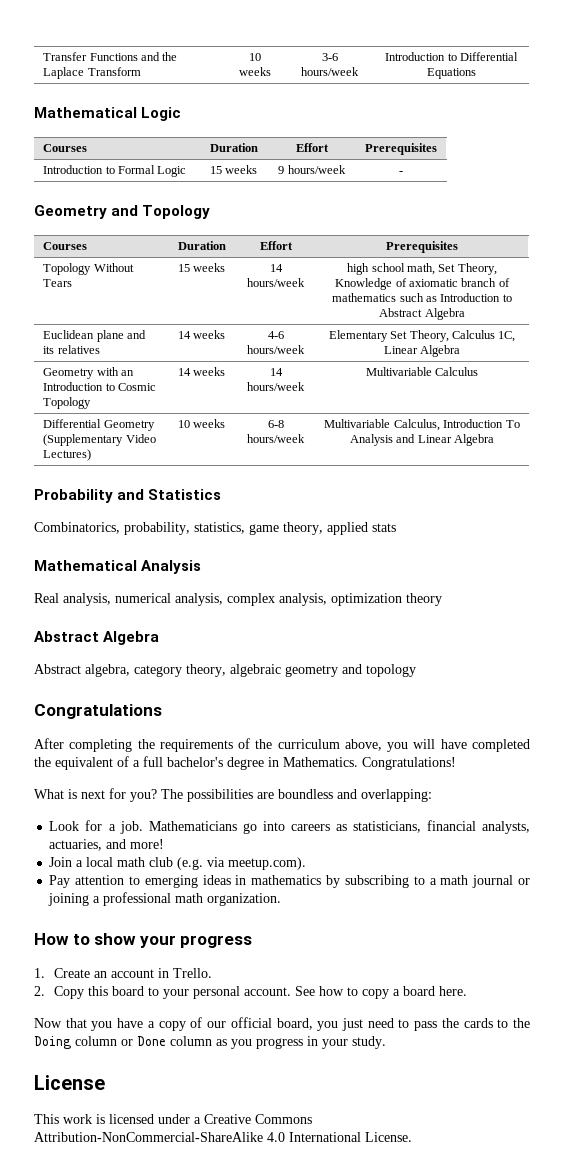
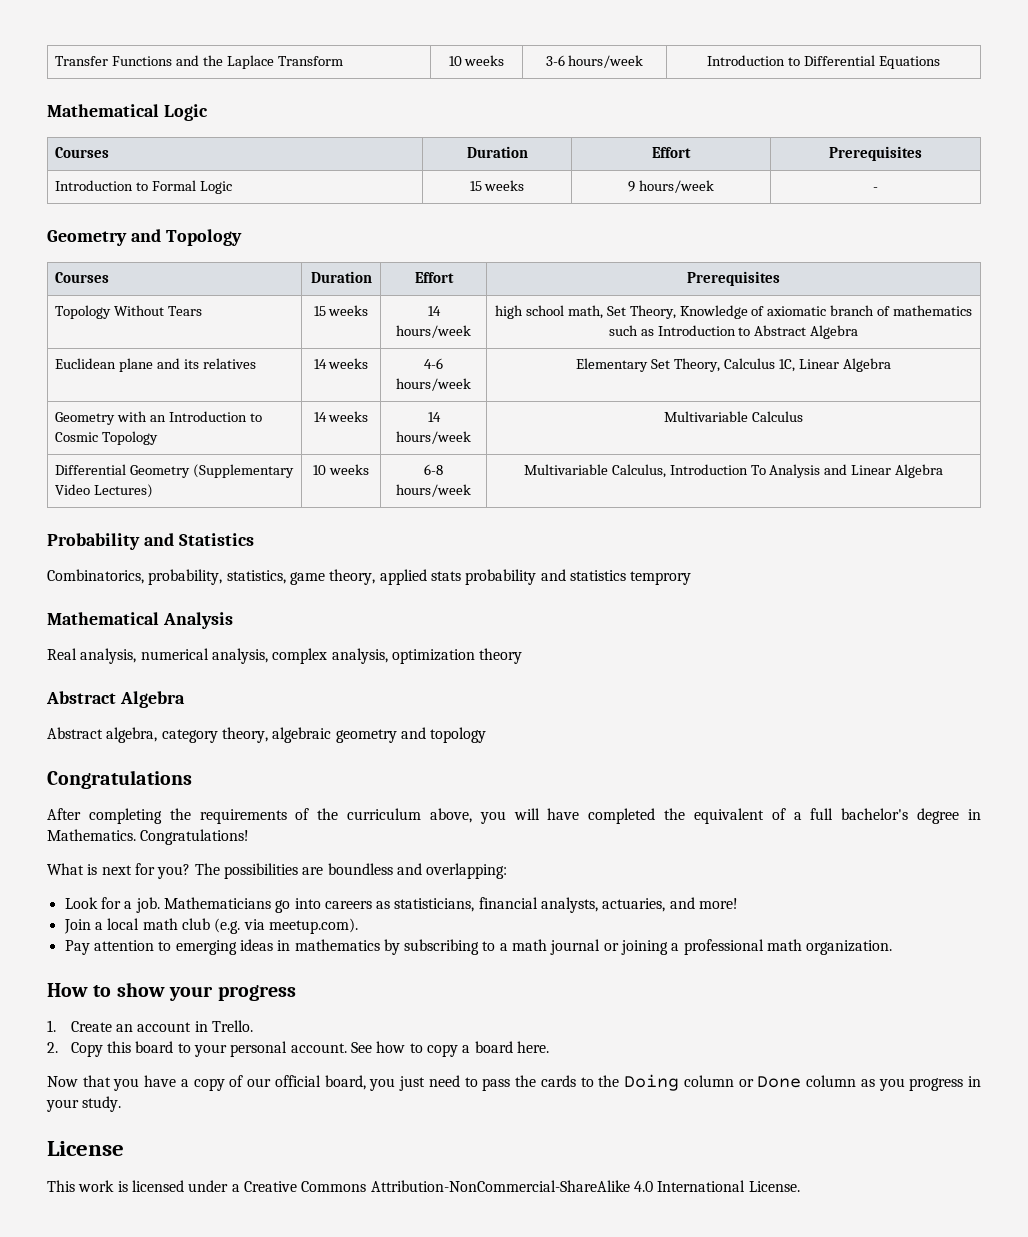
- Combinatorics, probability, statistics, game theory, applied stats
+ Combinatorics, probability, statistics, game theory, applied stats probability and statistics temprory

